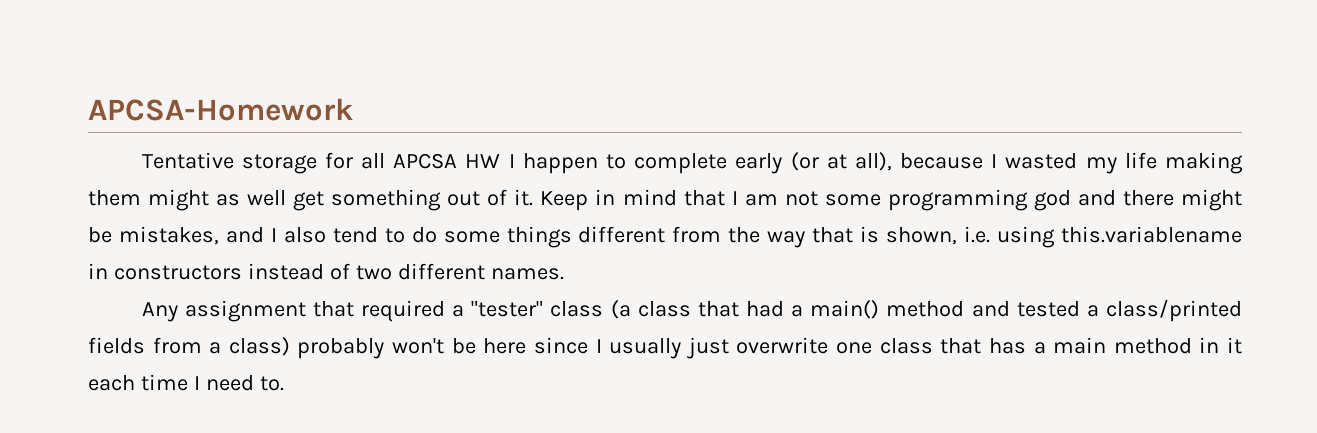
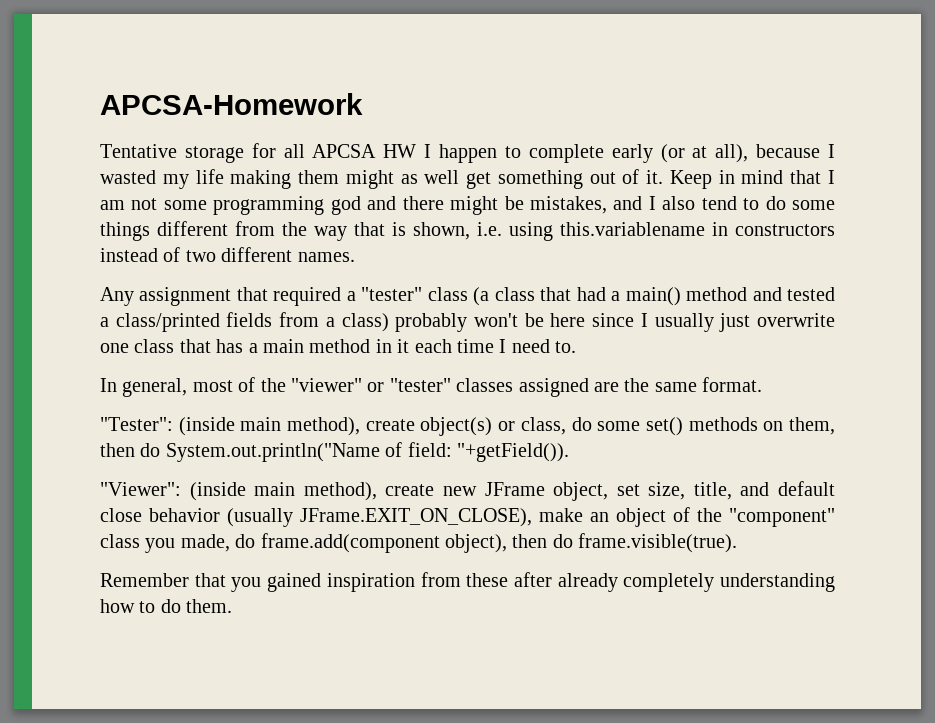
+ In general, most of the "viewer" or "tester" classes assigned are the same format.
+ "Tester": (inside main method), create object(s) or class, do some set() methods on them, then do System.out.println("Name of field: "+getField()).
+ "Viewer": (inside main method), create new JFrame object, set size, title, and default close behavior (usually JFrame.EXIT_ON_CLOSE), make an object of the "component" class you made, do frame.add(component object), then do frame.visible(true).
+ Remember that you gained inspiration from these after already completely understanding how to do them.

